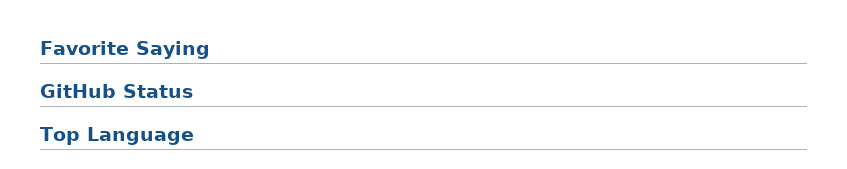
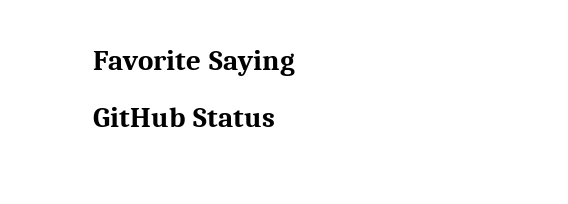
- Top Language

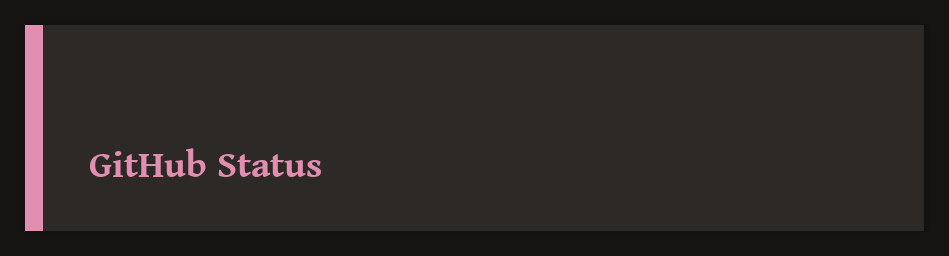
- Favorite Saying

